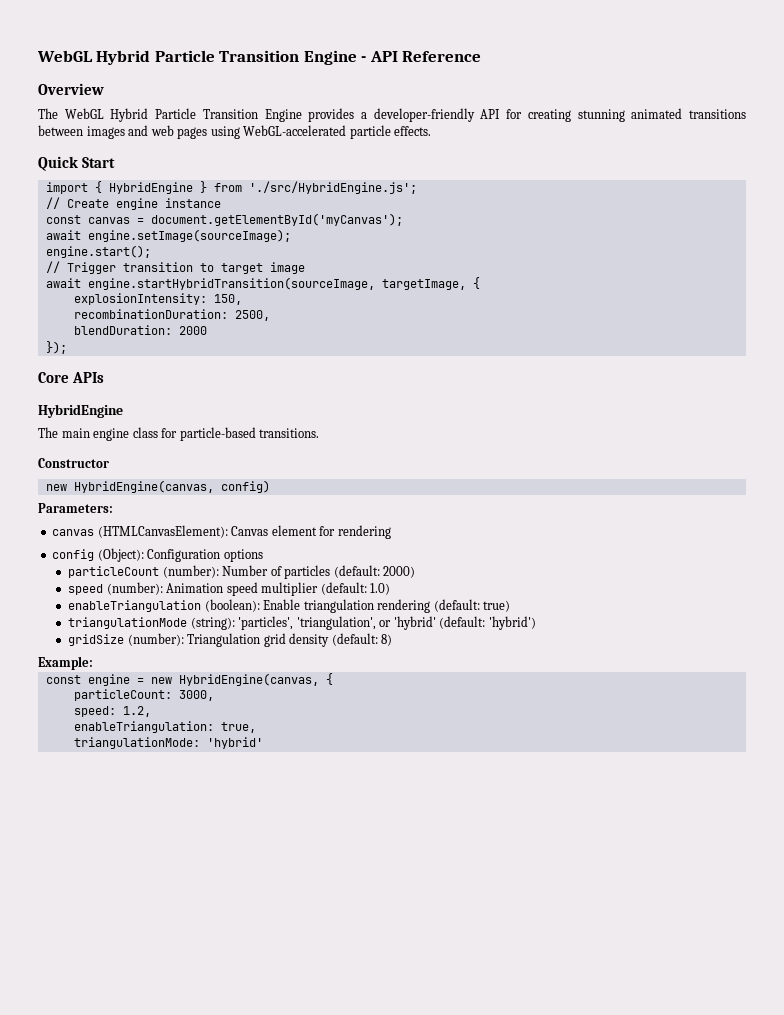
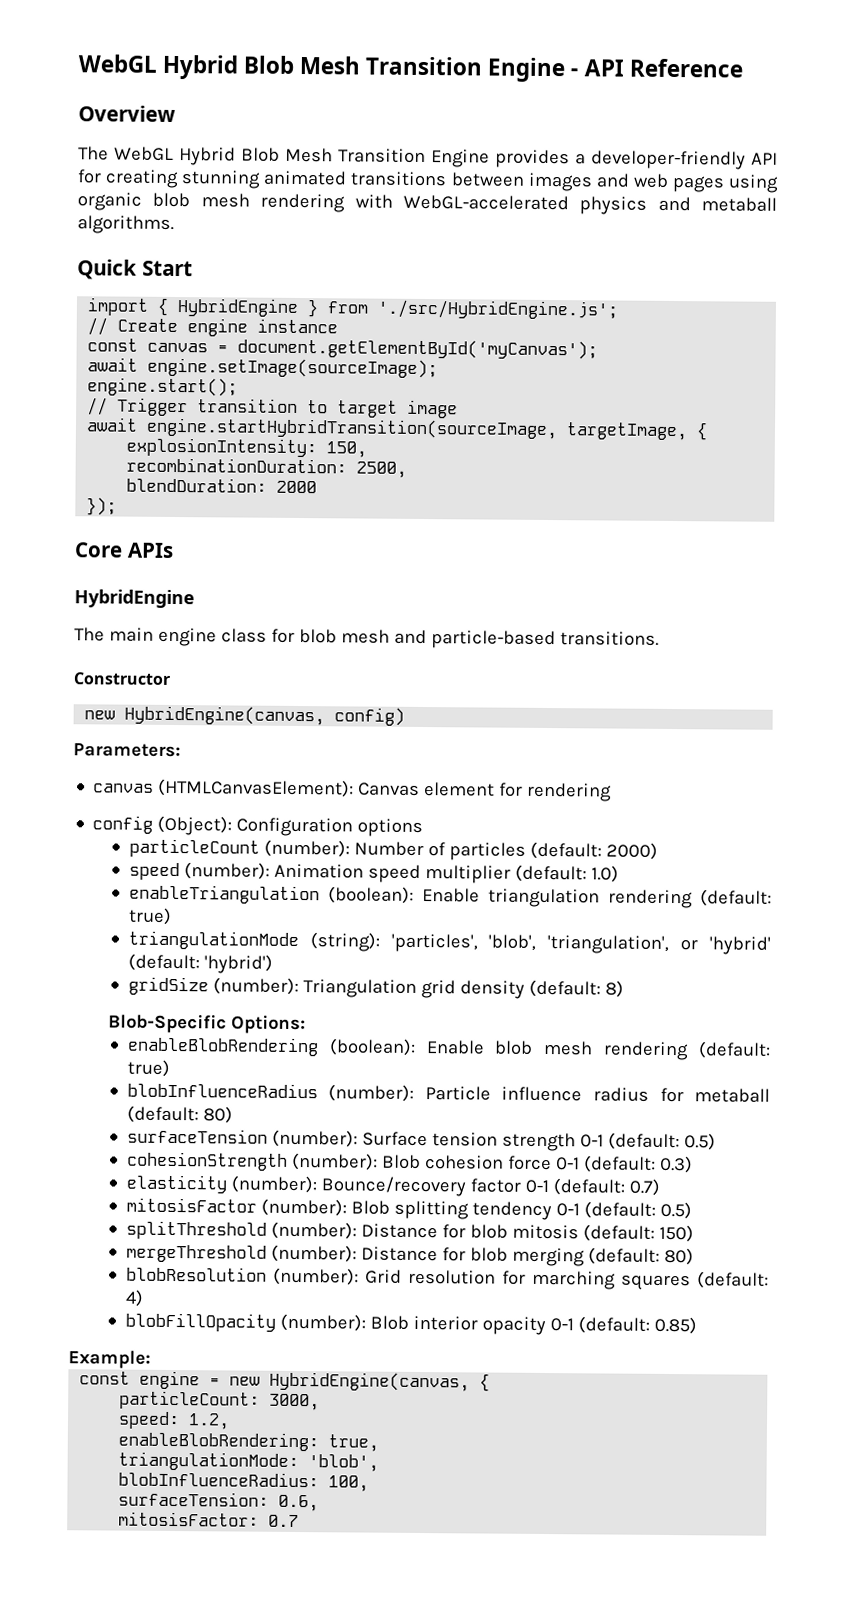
- WebGL Hybrid Particle Transition Engine - API Reference
+ WebGL Hybrid Blob Mesh Transition Engine - API Reference
- The WebGL Hybrid Particle Transition Engine provides a developer-friendly API for creating stunning animated transitions between images and web pages using WebGL-accelerated particle effects.
+ The WebGL Hybrid Blob Mesh Transition Engine provides a developer-friendly API for creating stunning animated transitions between images and web pages using organic blob mesh rendering with WebGL-accelerated physics and metaball algorithms.
- The main engine class for particle-based transitions.
+ The main engine class for blob mesh and particle-based transitions.
- triangulationMode (string): 'particles', 'triangulation', or 'hybrid' (default: 'hybrid')
+ triangulationMode (string): 'particles', 'blob', 'triangulation', or 'hybrid' (default: 'hybrid')
+ Blob-Specific Options:
+ enableBlobRendering (boolean): Enable blob mesh rendering (default: true)
+ blobInfluenceRadius (number): Particle influence radius for metaball (default: 80)
+ surfaceTension (number): Surface tension strength 0-1 (default: 0.5)
+ cohesionStrength (number): Blob cohesion force 0-1 (default: 0.3)
+ elasticity (number): Bounce/recovery factor 0-1 (default: 0.7)
+ mitosisFactor (number): Blob splitting tendency 0-1 (default: 0.5)
+ splitThreshold (number): Distance for blob mitosis (default: 150)
+ mergeThreshold (number): Distance for blob merging (default: 80)
+ blobResolution (number): Grid resolution for marching squares (default: 4)
+ blobFillOpacity (number): Blob interior opacity 0-1 (default: 0.85)
- enableTriangulation: true,
+ enableBlobRendering: true,
- triangulationMode: 'hybrid'
+ triangulationMode: 'blob',
+ blobInfluenceRadius: 100,
+ surfaceTension: 0.6,
+ mitosisFactor: 0.7

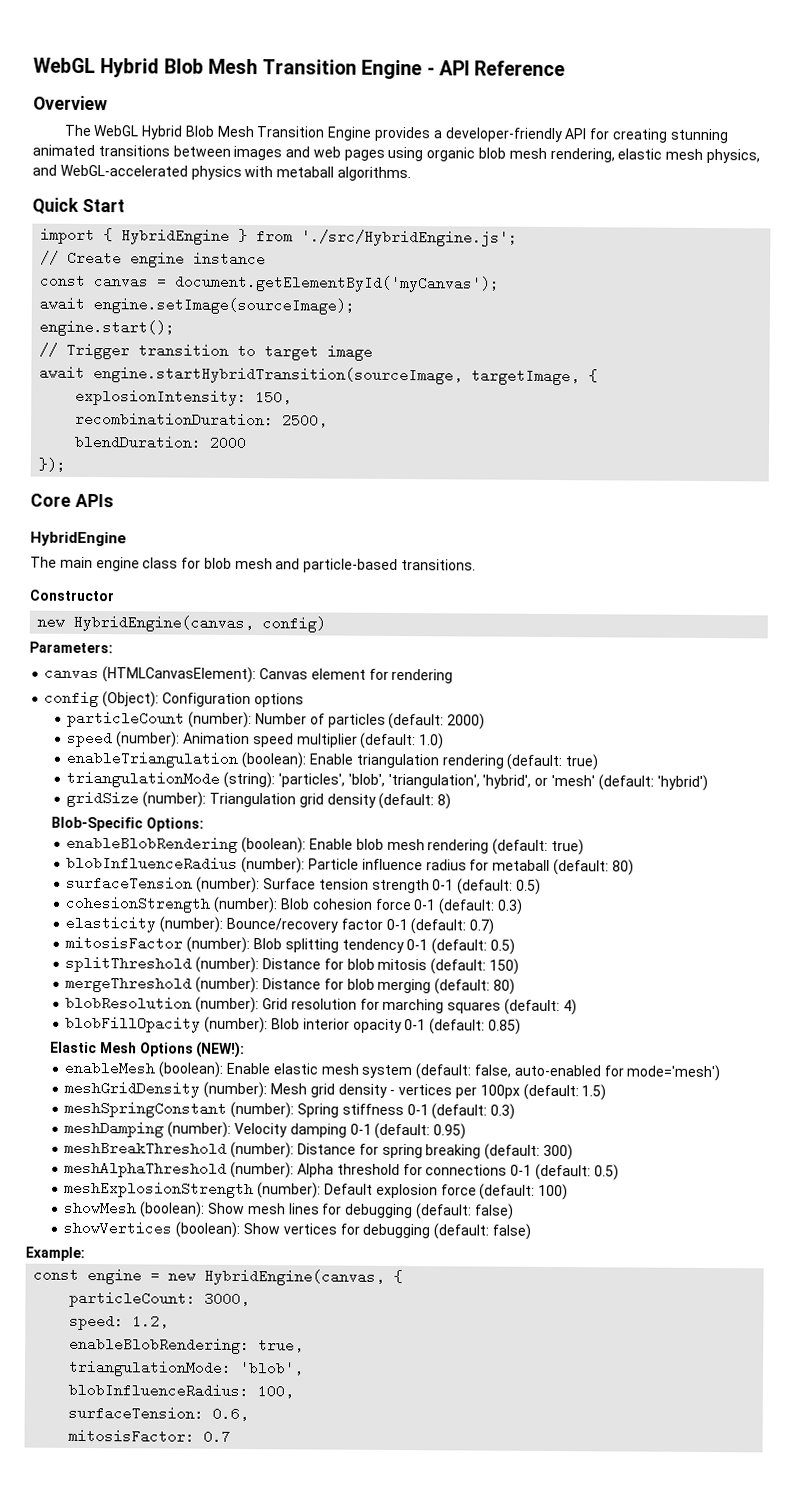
- The WebGL Hybrid Blob Mesh Transition Engine provides a developer-friendly API for creating stunning animated transitions between images and web pages using organic blob mesh rendering with WebGL-accelerated physics and metaball algorithms.
+ The WebGL Hybrid Blob Mesh Transition Engine provides a developer-friendly API for creating stunning animated transitions between images and web pages using organic blob mesh rendering, elastic mesh physics, and WebGL-accelerated physics with metaball algorithms.
- triangulationMode (string): 'particles', 'blob', 'triangulation', or 'hybrid' (default: 'hybrid')
+ triangulationMode (string): 'particles', 'blob', 'triangulation', 'hybrid', or 'mesh' (default: 'hybrid')
+ Elastic Mesh Options (NEW!):
+ enableMesh (boolean): Enable elastic mesh system (default: false, auto-enabled for mode='mesh')
+ meshGridDensity (number): Mesh grid density - vertices per 100px (default: 1.5)
+ meshSpringConstant (number): Spring stiffness 0-1 (default: 0.3)
+ meshDamping (number): Velocity damping 0-1 (default: 0.95)
+ meshBreakThreshold (number): Distance for spring breaking (default: 300)
+ meshAlphaThreshold (number): Alpha threshold for connections 0-1 (default: 0.5)
+ meshExplosionStrength (number): Default explosion force (default: 100)
+ showMesh (boolean): Show mesh lines for debugging (default: false)
+ showVertices (boolean): Show vertices for debugging (default: false)

